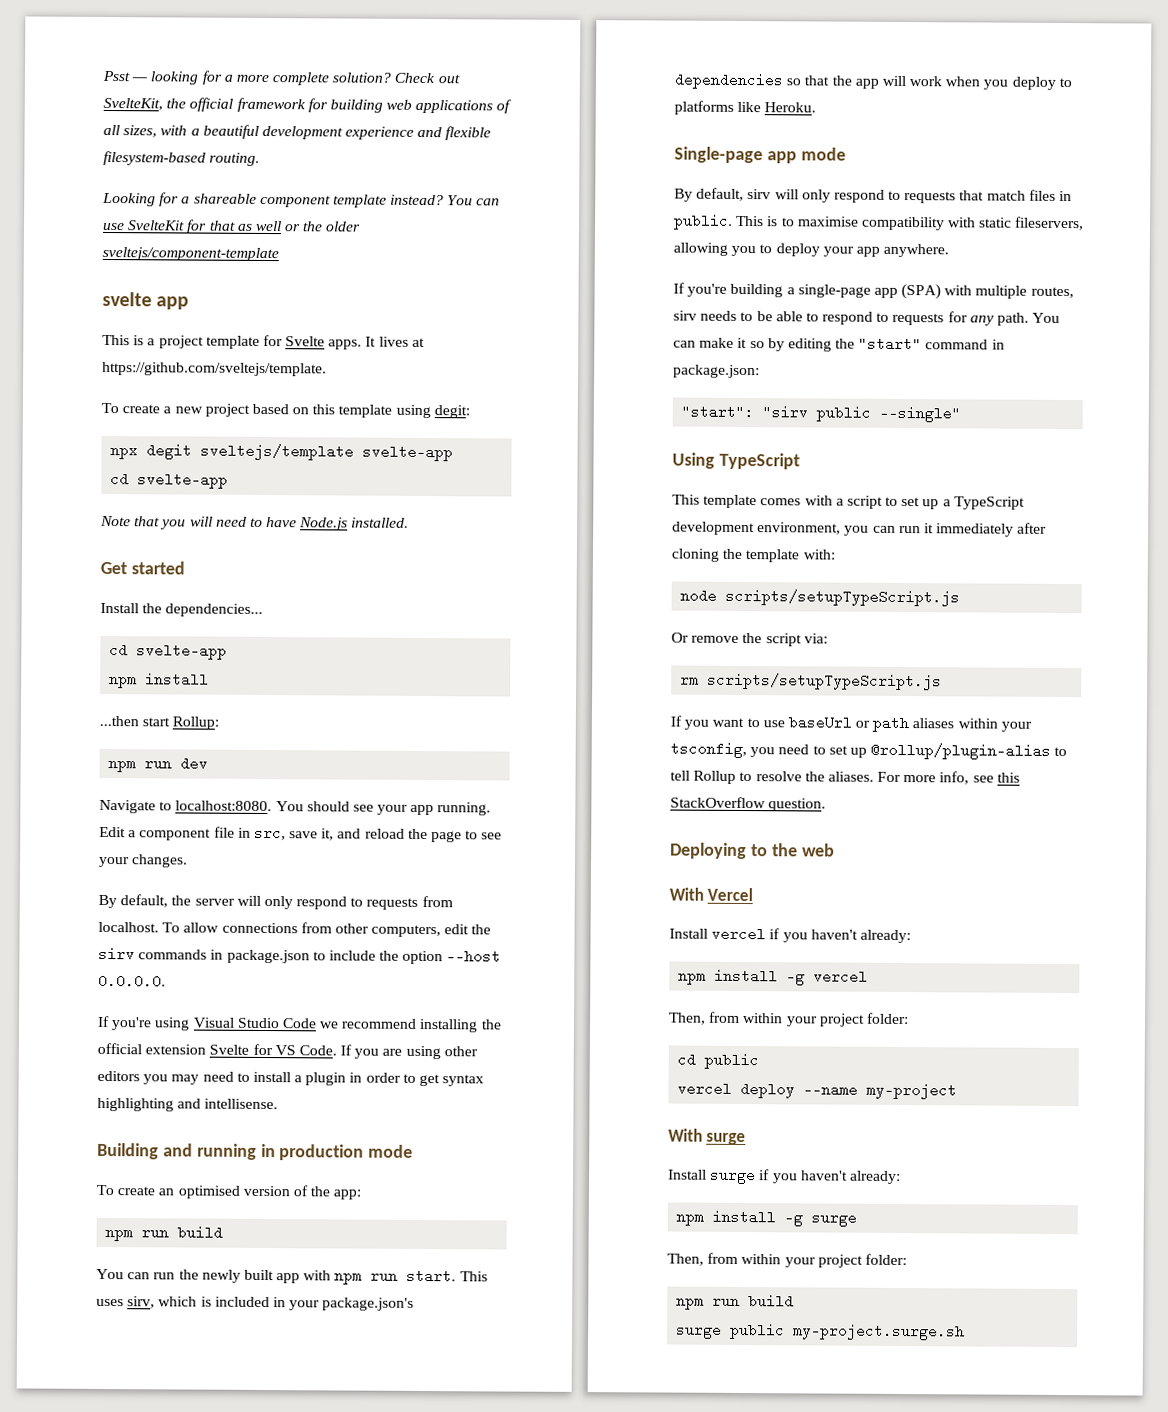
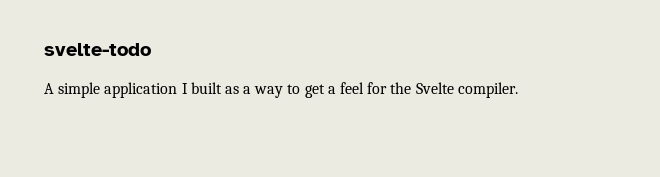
- Psst — looking for a more complete solution? Check out SvelteKit, the official framework for building web applications of all sizes, with a beautiful development experience and flexible filesystem-based routing.
- Looking for a shareable component template instead? You can use SvelteKit for that as well or the older sveltejs/component-template
- svelte app
- This is a project template for Svelte apps. It lives at https://github.com/sveltejs/template.
- To create a new project based on this template using degit:
- npx degit sveltejs/template svelte-app
- cd svelte-app
- Note that you will need to have Node.js installed.
- Get started
- Install the dependencies...
- cd svelte-app
- npm install
- ...then start Rollup:
- npm run dev
- Navigate to localhost:8080. You should see your app running. Edit a component file in src, save it, and reload the page to see your changes.
- By default, the server will only respond to requests from localhost. To allow connections from other computers, edit the sirv commands in package.json to include the option --host 0.0.0.0.
- If you're using Visual Studio Code we recommend installing the official extension Svelte for VS Code. If you are using other editors you may need to install a plugin in order to get syntax highlighting and intellisense.
- Building and running in production mode
- To create an optimised version of the app:
- npm run build
- You can run the newly built app with npm run start. This uses sirv, which is included in your package.json's dependencies so that the app will work when you deploy to platforms like Heroku.
- Single-page app mode
- By default, sirv will only respond to requests that match files in public. This is to maximise compatibility with static fileservers, allowing you to deploy your app anywhere.
- If you're building a single-page app (SPA) with multiple routes, sirv needs to be able to respond to requests for any path. You can make it so by editing the "start" command in package.json:
- "start": "sirv public --single"
- Using TypeScript
- This template comes with a script to set up a TypeScript development environment, you can run it immediately after cloning the template with:
- node scripts/setupTypeScript.js
- Or remove the script via:
- rm scripts/setupTypeScript.js
- If you want to use baseUrl or path aliases within your tsconfig, you need to set up @rollup/plugin-alias to tell Rollup to resolve the aliases. For more info, see this StackOverflow question.
- Deploying to the web
- With Vercel
- Install vercel if you haven't already:
- npm install -g vercel
- Then, from within your project folder:
- cd public
- vercel deploy --name my-project
- With surge
- Install surge if you haven't already:
- npm install -g surge
- Then, from within your project folder:
- npm run build
- surge public my-project.surge.sh
+ svelte-todo
+ A simple application I built as a way to get a feel for the Svelte compiler.

